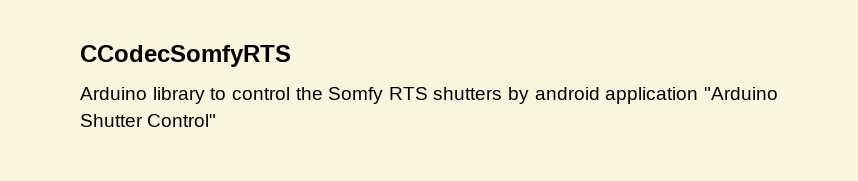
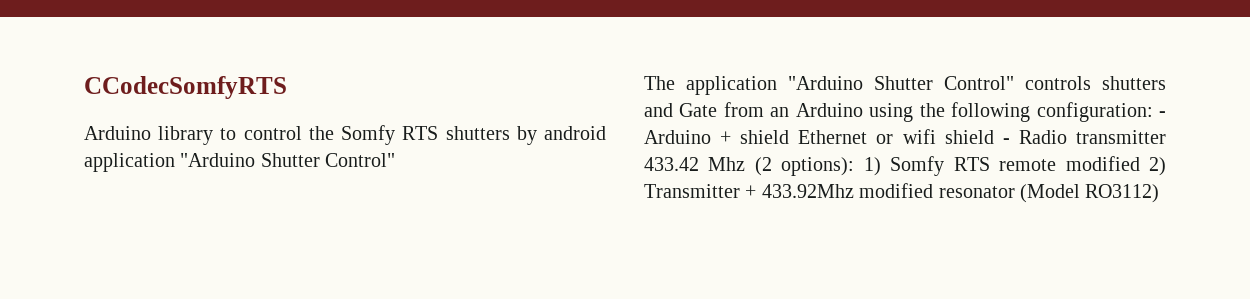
+ The application "Arduino Shutter Control" controls shutters and Gate from an Arduino using the following configuration: - Arduino + shield Ethernet or wifi shield - Radio transmitter 433.42 Mhz (2 options): 1) Somfy RTS remote modified 2) Transmitter + 433.92Mhz modified resonator (Model RO3112)

